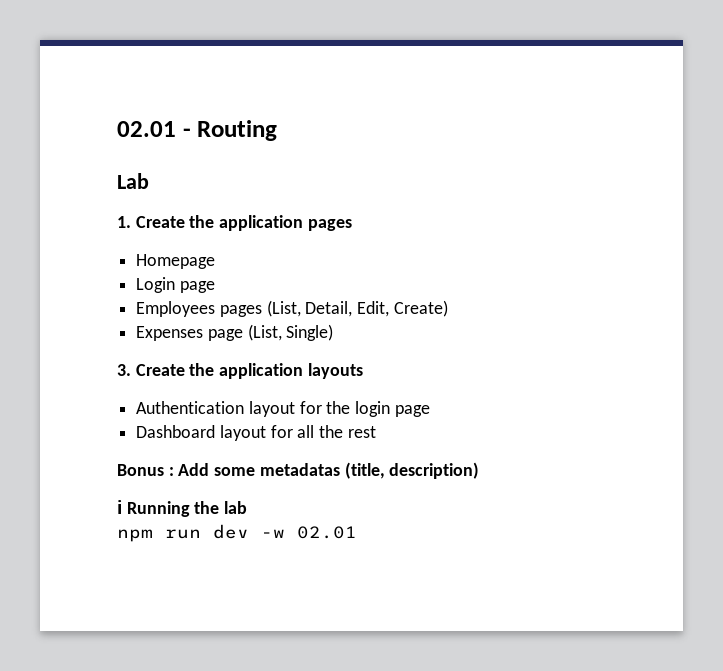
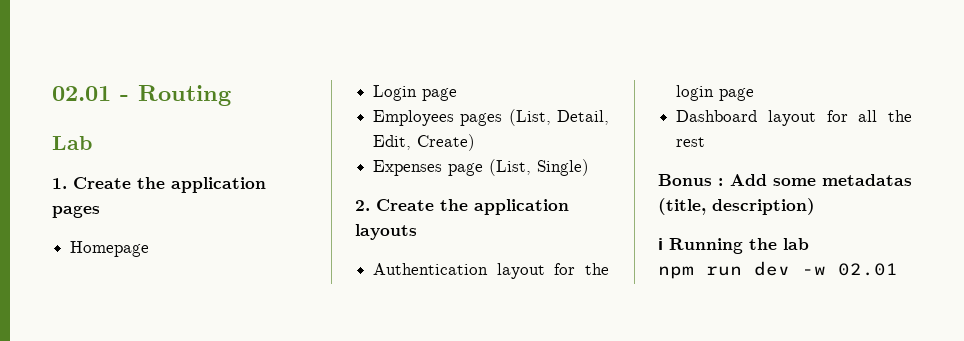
- 3. Create the application layouts
+ 2. Create the application layouts

